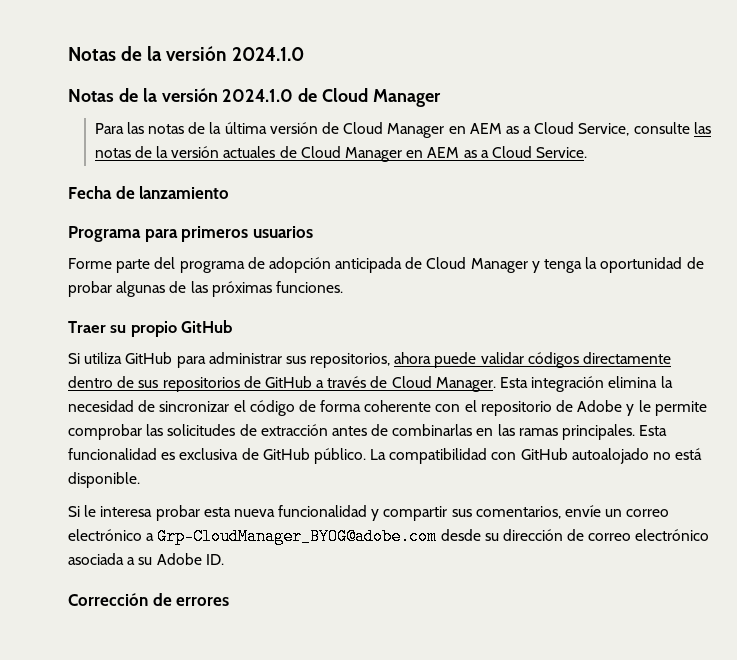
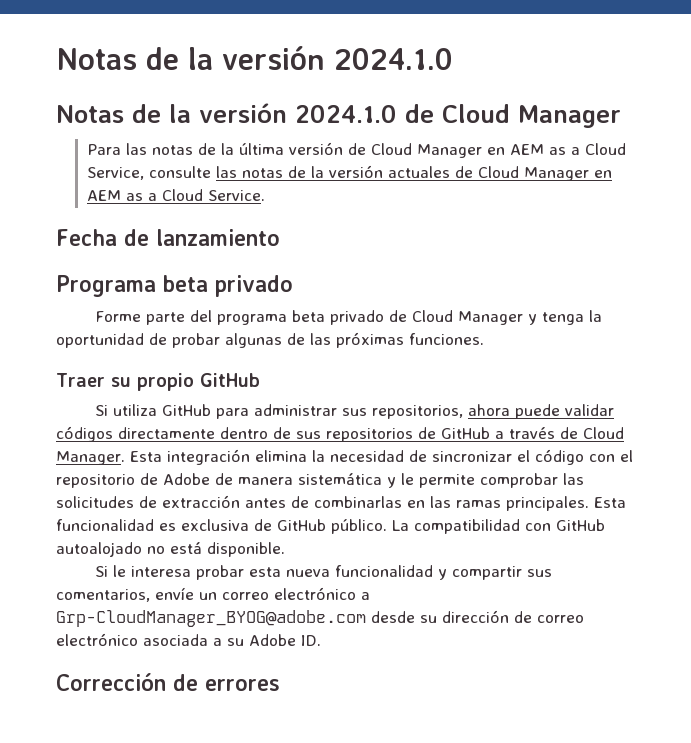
- Programa para primeros usuarios
+ Programa beta privado
- Forme parte del programa de adopción anticipada de Cloud Manager y tenga la oportunidad de probar algunas de las próximas funciones.
+ Forme parte del programa beta privado de Cloud Manager y tenga la oportunidad de probar algunas de las próximas funciones.
- Esta integración elimina la necesidad de sincronizar el código de forma coherente con el repositorio de Adobe y le permite comprobar las solicitudes de extracción antes de combinarlas en las ramas principales.
+ Esta integración elimina la necesidad de sincronizar el código con el repositorio de Adobe de manera sistemática y le permite comprobar las solicitudes de extracción antes de combinarlas en las ramas principales.

